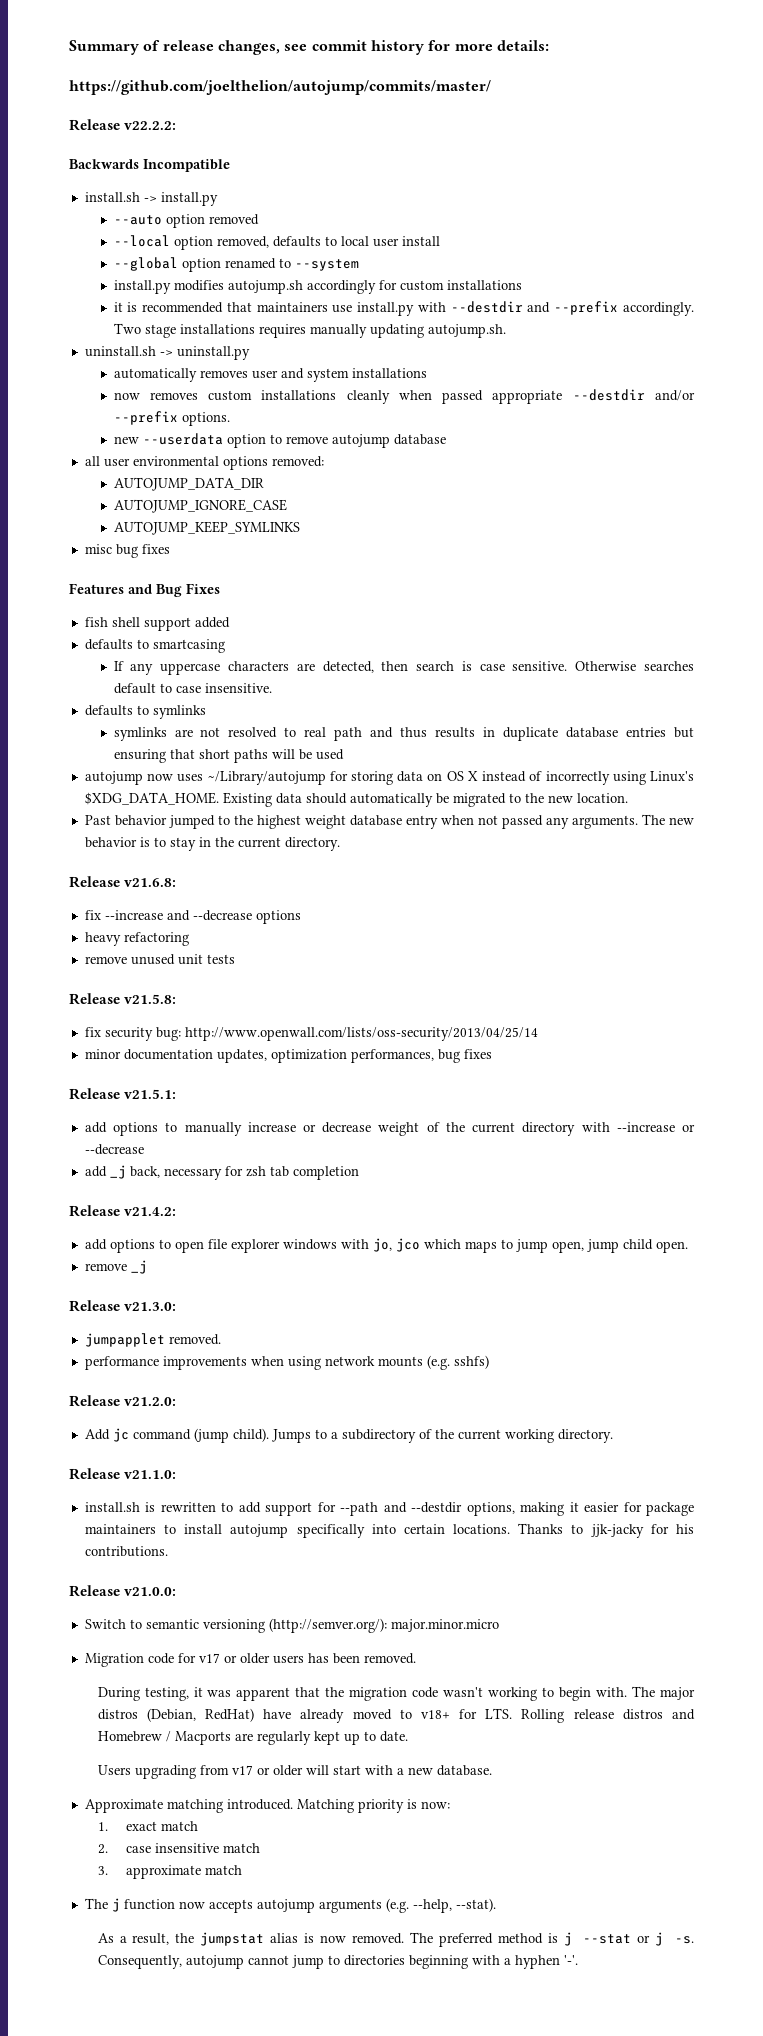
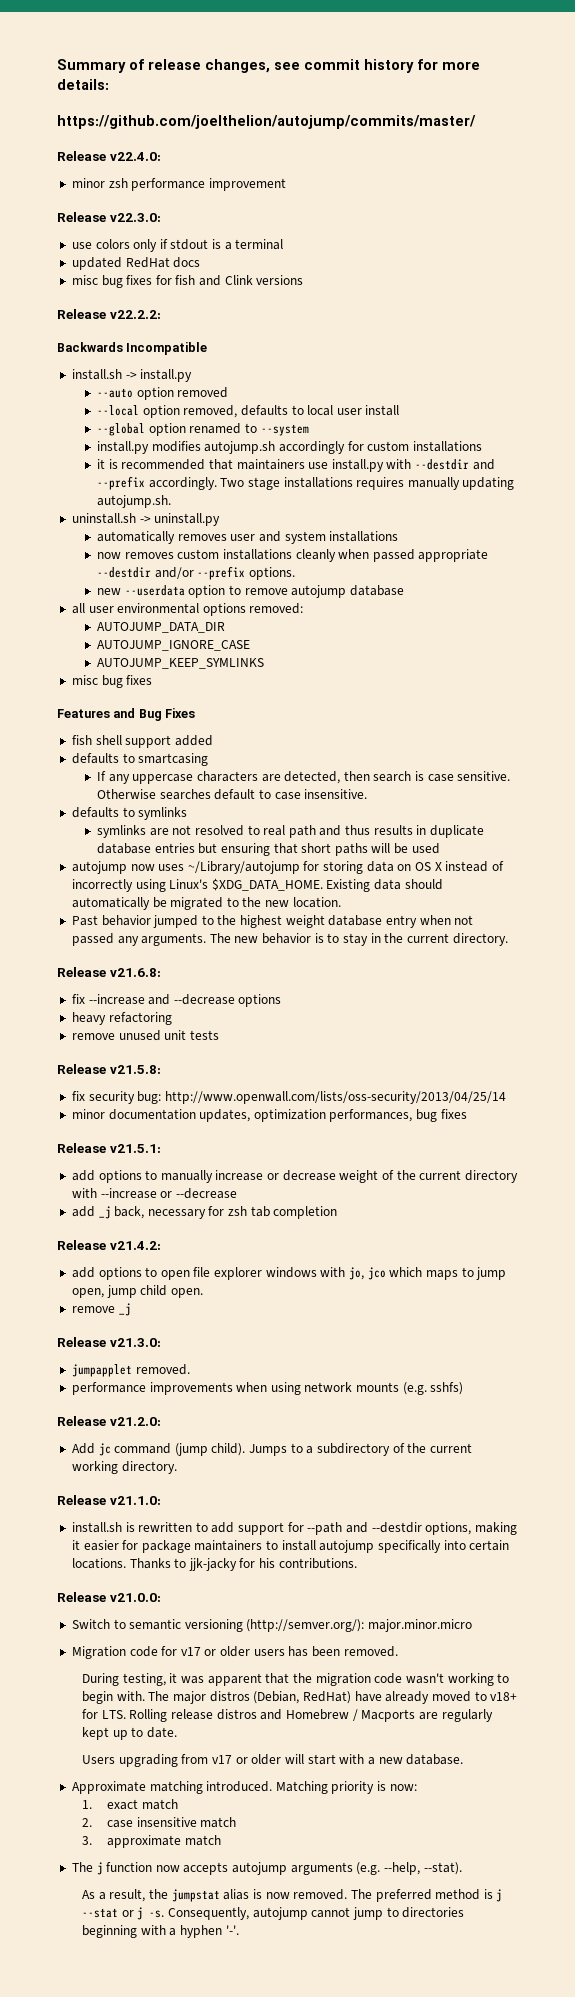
+ Release v22.4.0:
+ minor zsh performance improvement
+ Release v22.3.0:
+ use colors only if stdout is a terminal
+ updated RedHat docs
+ misc bug fixes for fish and Clink versions

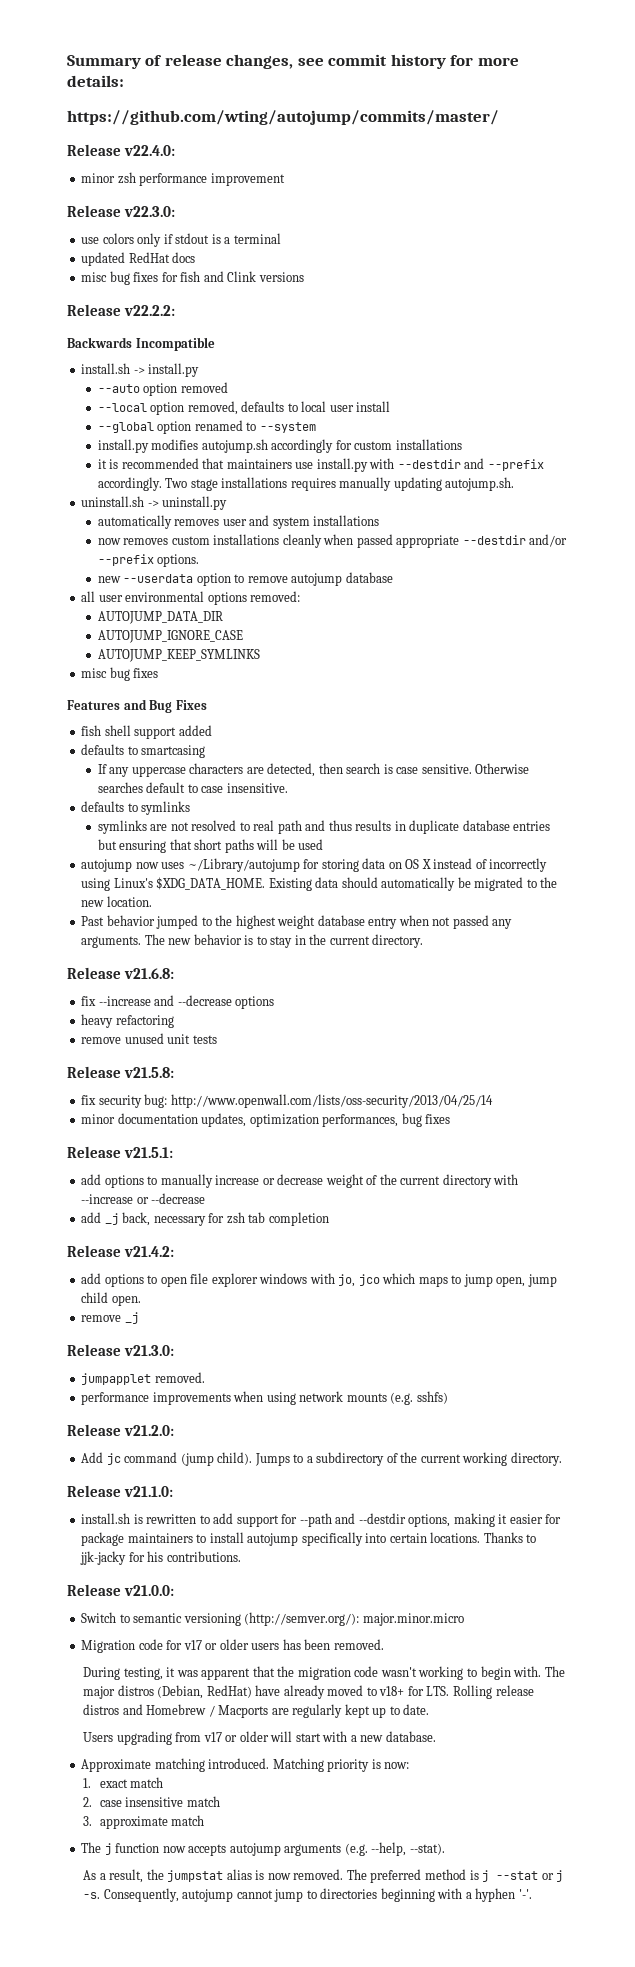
- https://github.com/joelthelion/autojump/commits/master/
+ https://github.com/wting/autojump/commits/master/

